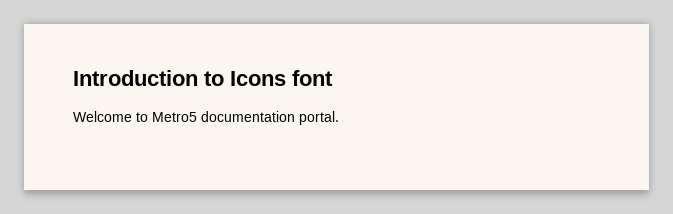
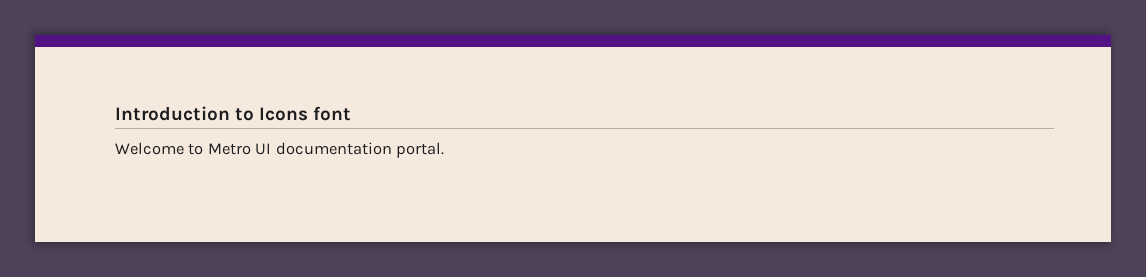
- Welcome to Metro5 documentation portal.
+ Welcome to Metro UI documentation portal.

